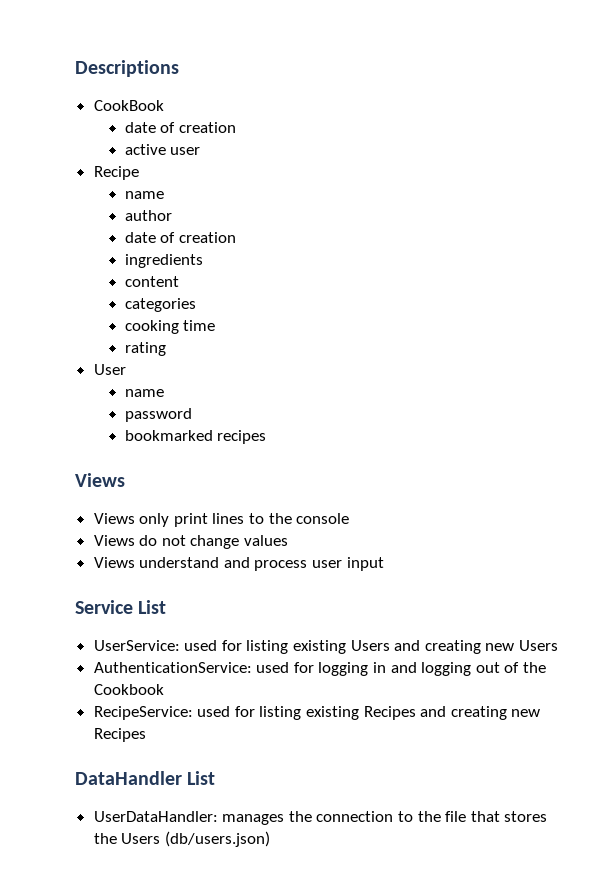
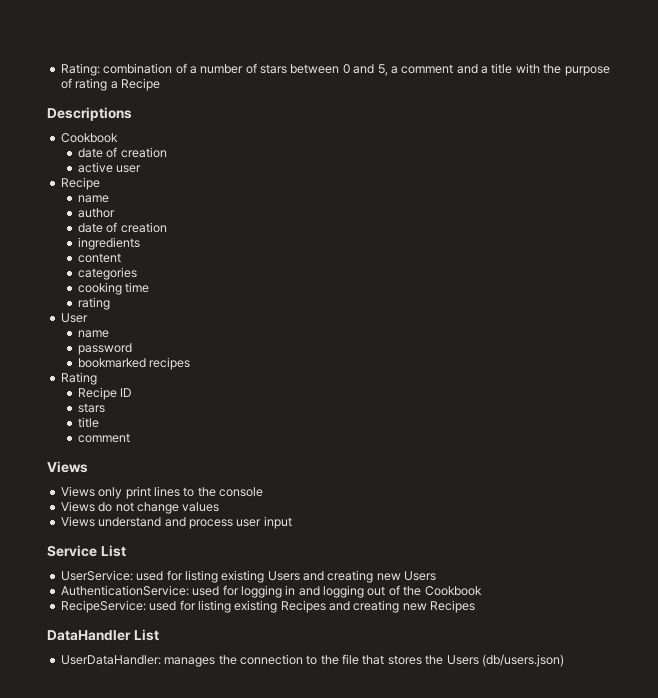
+ Rating: combination of a number of stars between 0 and 5, a comment and a title with the purpose of rating a Recipe
  Descriptions
- CookBook
+ Cookbook
+ Rating
+ Recipe ID
+ stars
+ title
+ comment

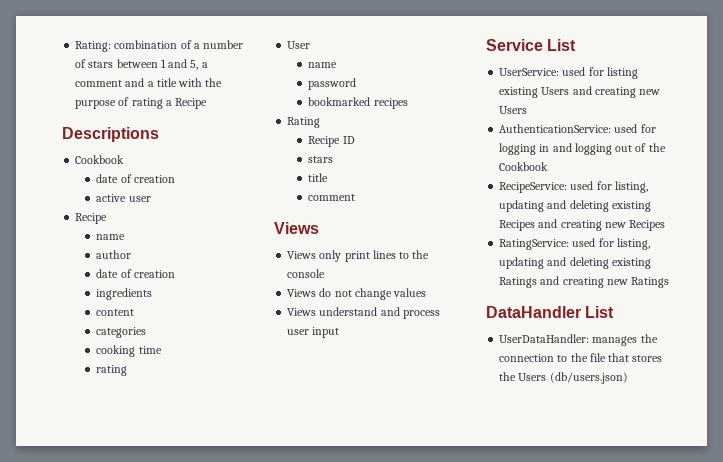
- Rating: combination of a number of stars between 0 and 5, a comment and a title with the purpose of rating a Recipe
+ Rating: combination of a number of stars between 1 and 5, a comment and a title with the purpose of rating a Recipe
- RecipeService: used for listing existing Recipes and creating new Recipes
+ RecipeService: used for listing, updating and deleting existing Recipes and creating new Recipes
+ RatingService: used for listing, updating and deleting existing Ratings and creating new Ratings

